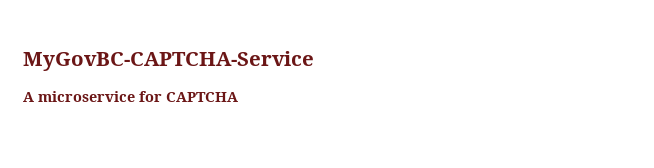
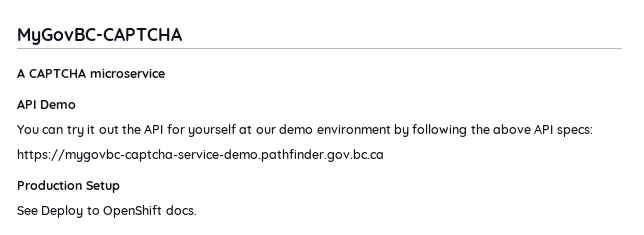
- MyGovBC-CAPTCHA-Service
+ MyGovBC-CAPTCHA
- A microservice for CAPTCHA
+ A CAPTCHA microservice
+ API Demo
+ You can try it out the API for yourself at our demo environment by following the above API specs:
+ https://mygovbc-captcha-service-demo.pathfinder.gov.bc.ca
+ Production Setup
+ See Deploy to OpenShift docs.

